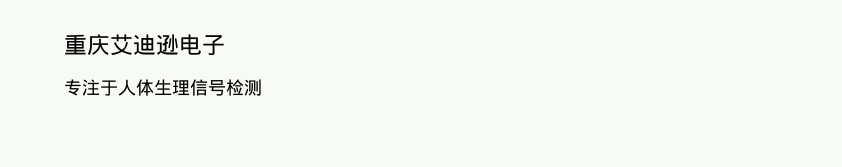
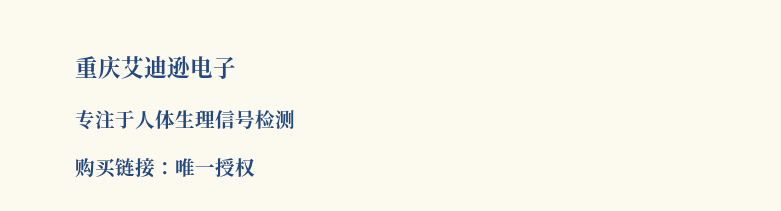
+ 购买链接：唯一授权

